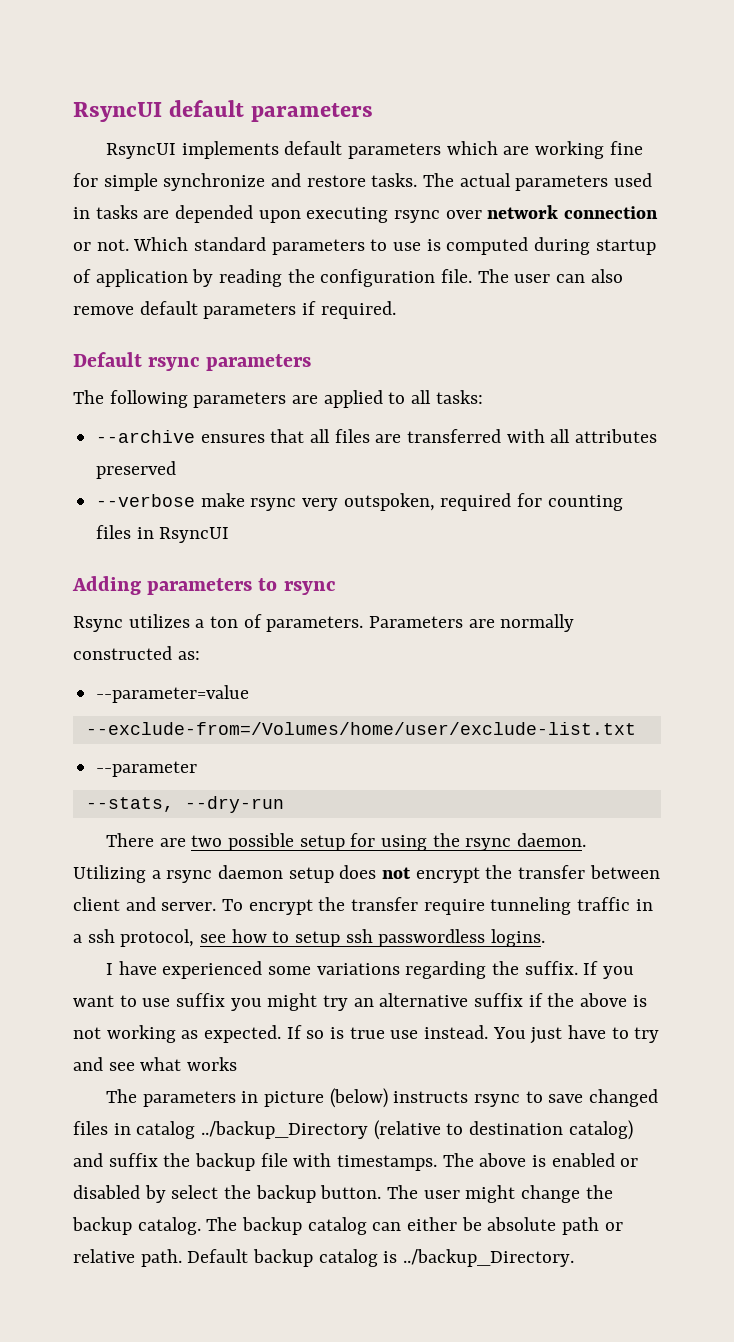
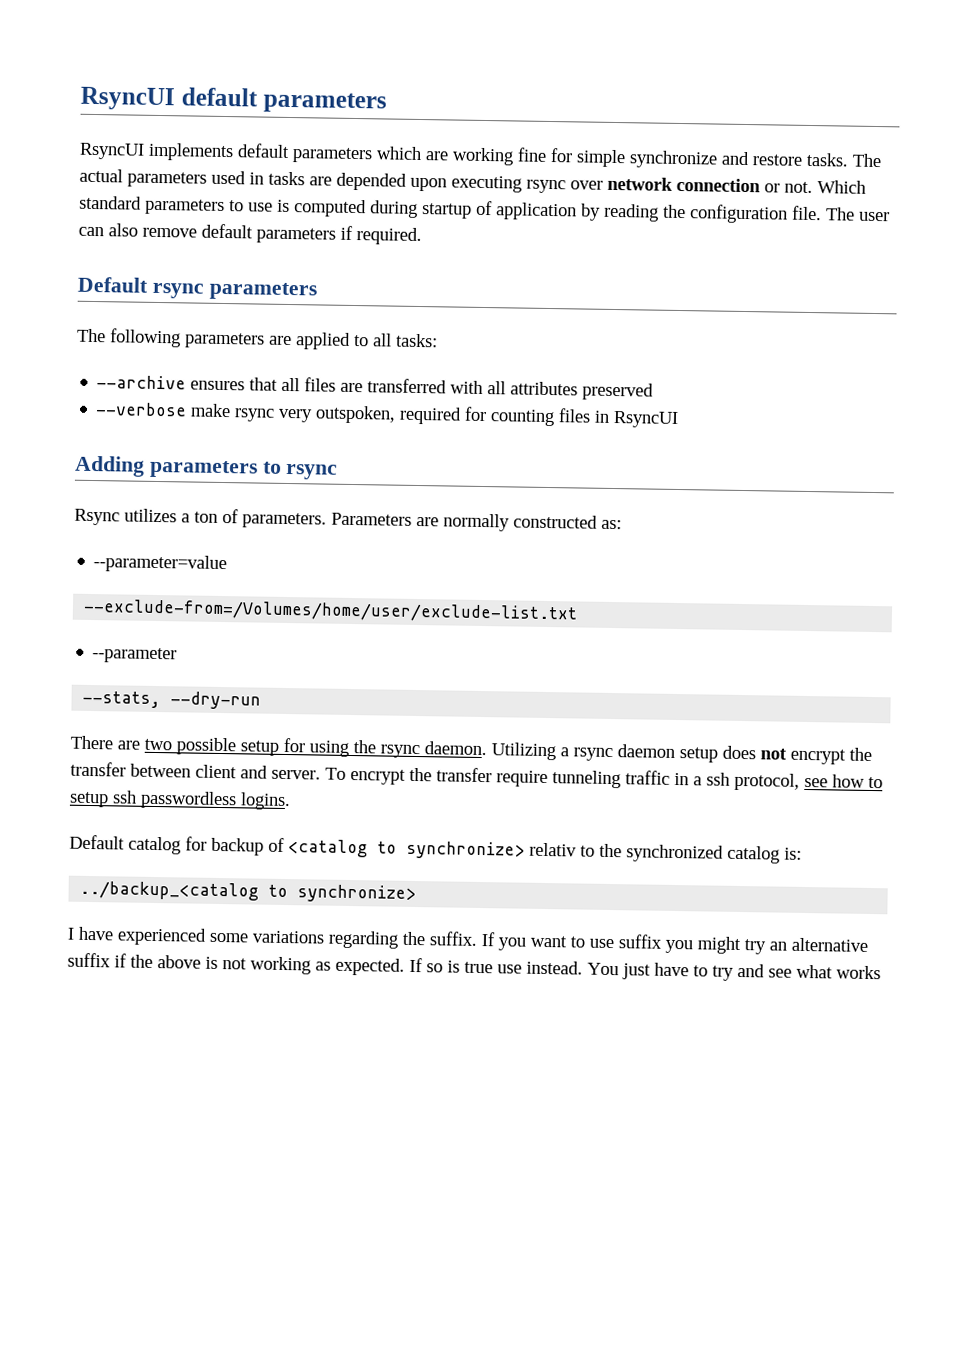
+ Default catalog for backup of <catalog to synchronize> relativ to the synchronized catalog is:
+ ../backup_<catalog to synchronize>
- The parameters in picture (below) instructs rsync to save changed files in catalog ../backup_Directory (relative to destination catalog) and suffix the backup file with timestamps. The above is enabled or disabled by select the backup button. The user might change the backup catalog. The backup catalog can either be absolute path or relative path. Default backup catalog is ../backup_Directory.

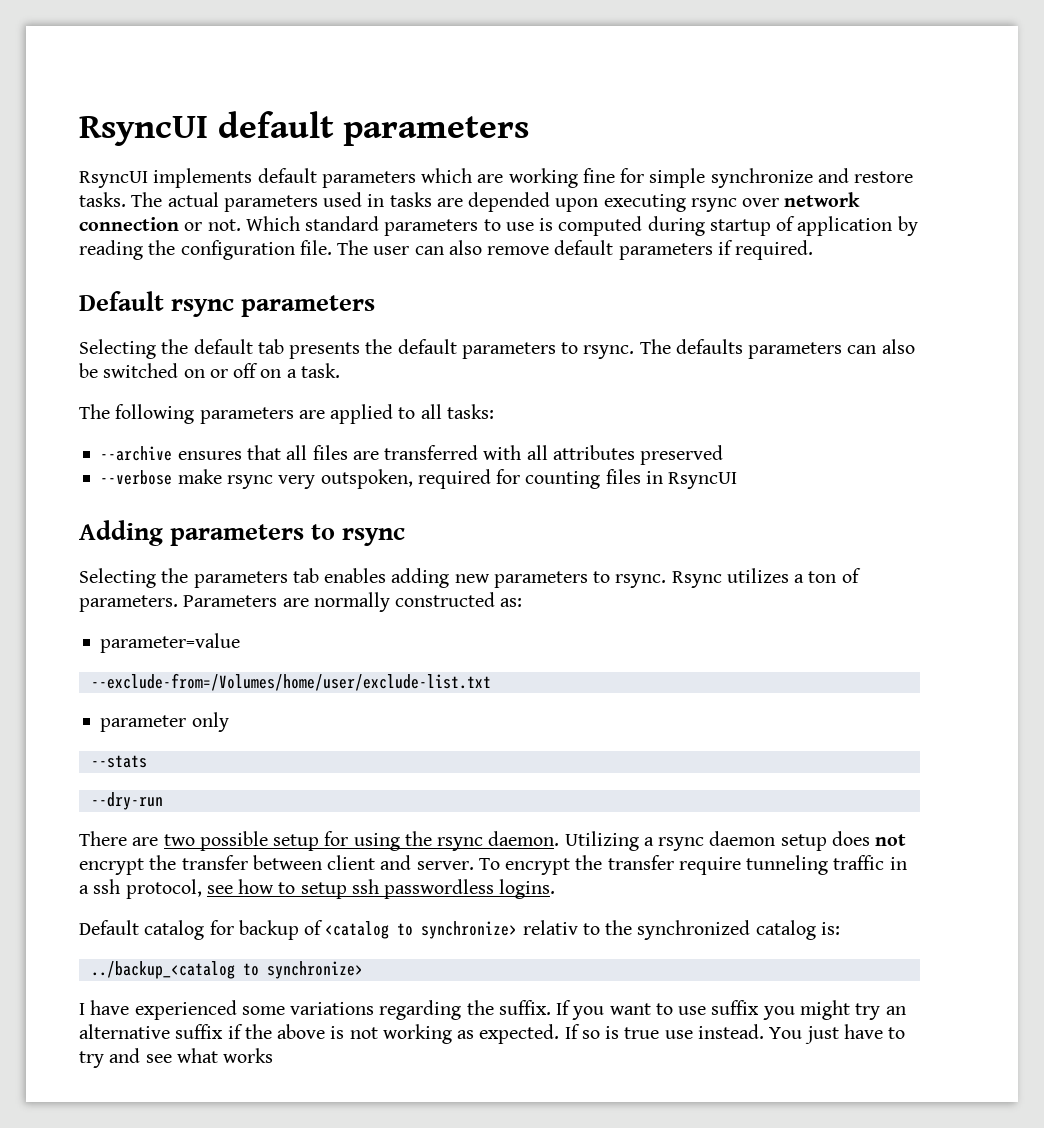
+ Selecting the default tab presents the default parameters to rsync. The defaults parameters can also be switched on or off on a task.
+ Selecting the parameters tab enables adding new parameters to rsync.
- --parameter=value
+ parameter=value
- --parameter
- --stats, --dry-run
+ parameter only
+ --stats
+ --dry-run

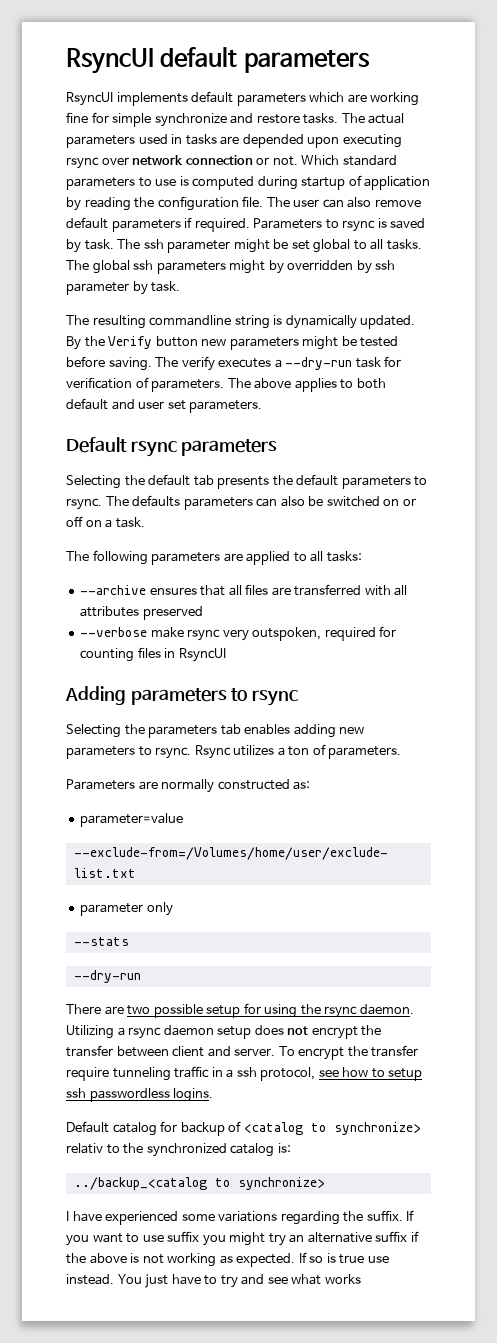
+ Parameters to rsync is saved by task. The ssh parameter might be set global to all tasks. The global ssh parameters might by overridden by ssh parameter by task.
+ The resulting commandline string is dynamically updated. By the Verify button new parameters might be tested before saving. The verify executes a --dry-run task for verification of parameters. The above applies to both default and user set parameters.
- Rsync utilizes a ton of parameters. Parameters are normally constructed as:
+ Rsync utilizes a ton of parameters.
+ Parameters are normally constructed as:

